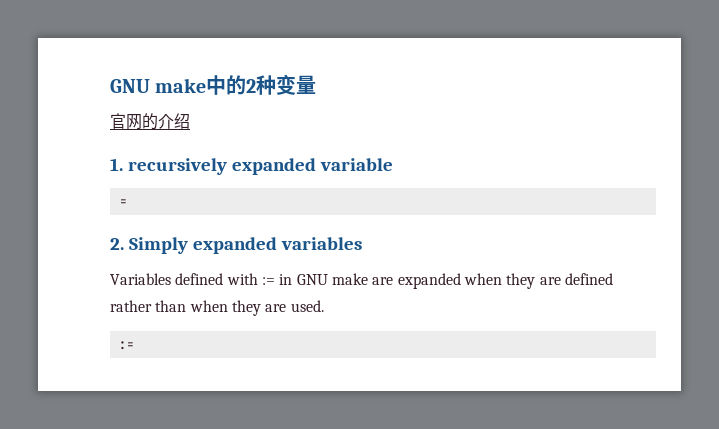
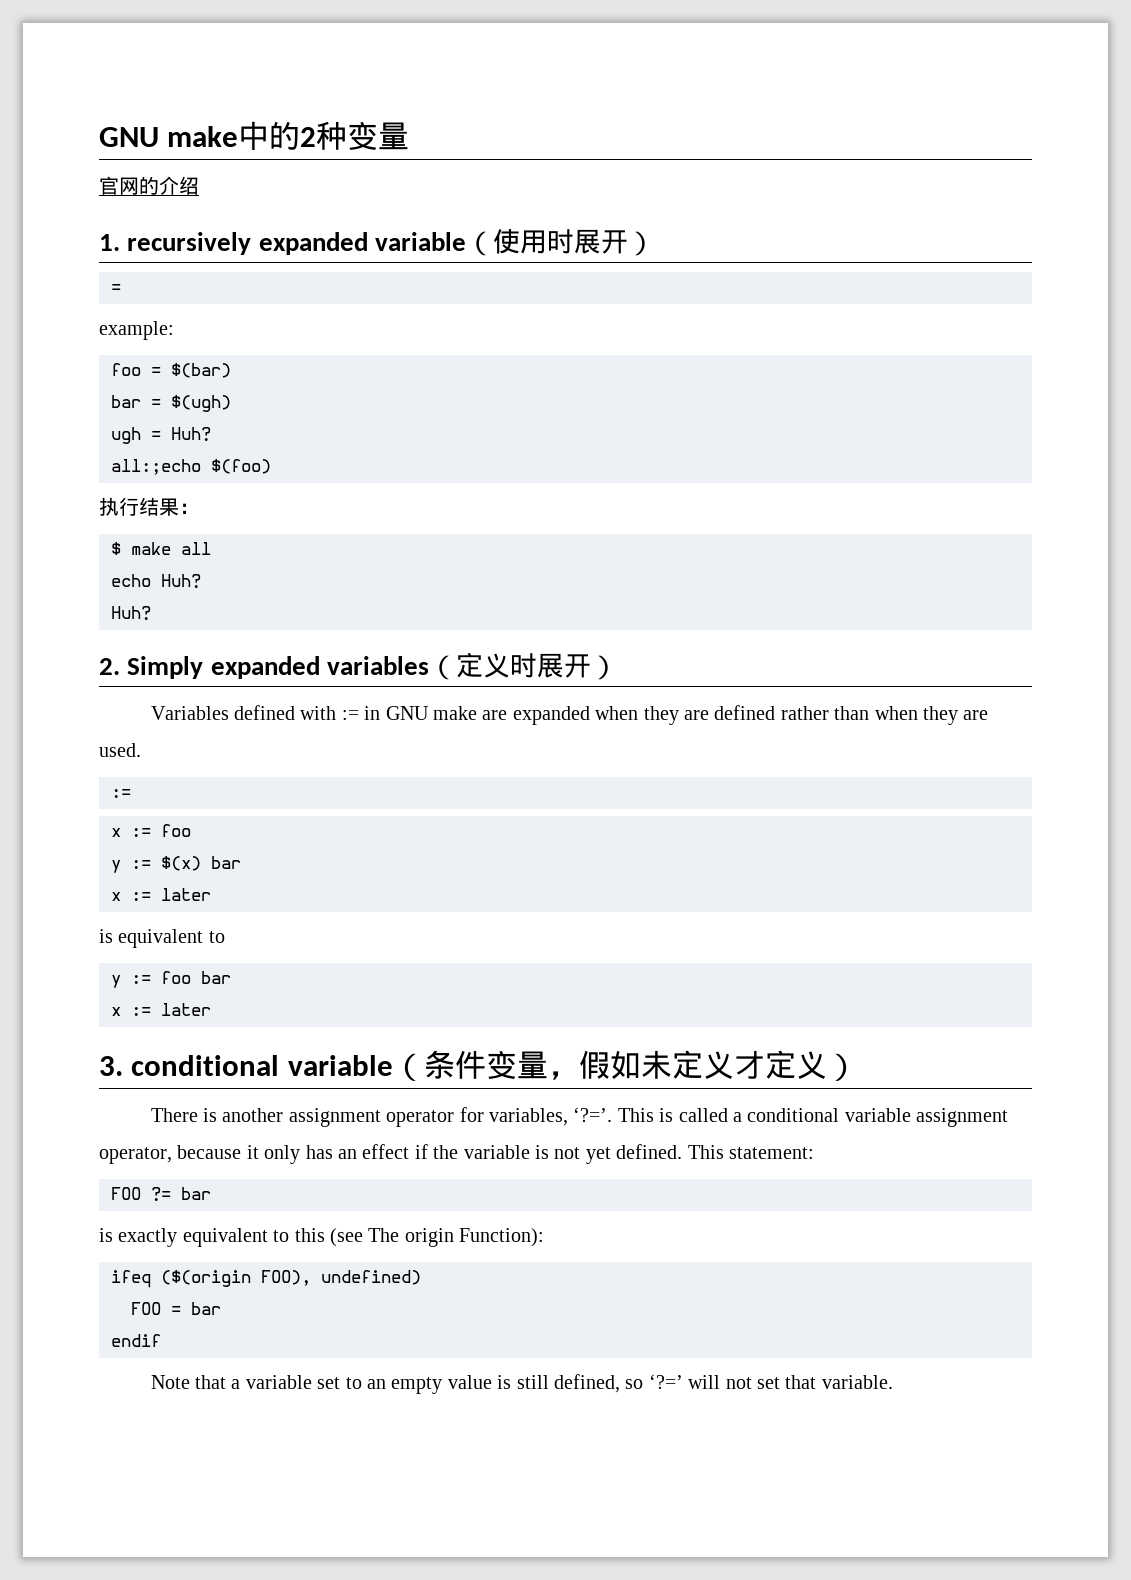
- 1. recursively expanded variable
+ 1. recursively expanded variable（使用时展开）
  =
+ example:
+ foo = $(bar)
+ bar = $(ugh)
+ ugh = Huh?
+ all:;echo $(foo)
+ 执行结果：
+ $ make all
+ echo Huh?
+ Huh?
- 2. Simply expanded variables
+ 2. Simply expanded variables（定义时展开）
+ x := foo
+ y := $(x) bar
+ x := later
+ is equivalent to
+ y := foo bar
+ x := later
+ 3. conditional variable（条件变量，假如未定义才定义）
+ There is another assignment operator for variables, ‘?=’. This is called a conditional variable assignment operator, because it only has an effect if the variable is not yet defined. This statement:
+ FOO ?= bar
+ is exactly equivalent to this (see The origin Function):
+ ifeq ($(origin FOO), undefined)
+ FOO = bar
+ endif
+ Note that a variable set to an empty value is still defined, so ‘?=’ will not set that variable.

